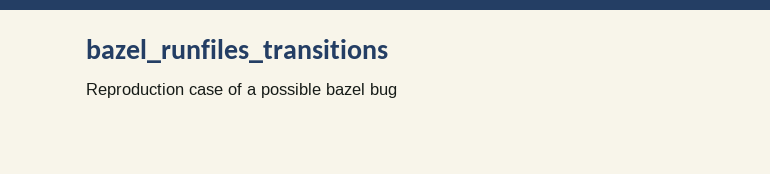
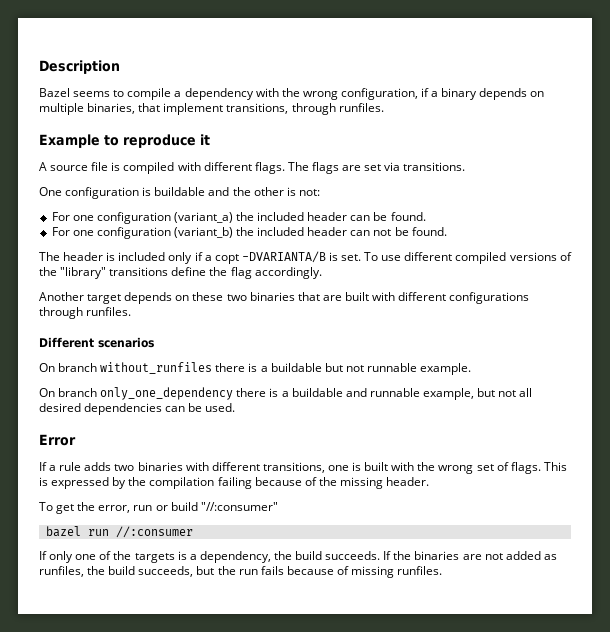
- bazel_runfiles_transitions
- Reproduction case of a possible bazel bug
+ Description
+ Bazel seems to compile a dependency with the wrong configuration, if a binary depends on multiple binaries, that implement transitions, through runfiles.
+ Example to reproduce it
+ A source file is compiled with different flags. The flags are set via transitions.
+ One configuration is buildable and the other is not:
+ For one configuration (variant_a) the included header can be found.
+ For one configuration (variant_b) the included header can not be found.
+ The header is included only if a copt -DVARIANTA/B is set. To use different compiled versions of the "library" transitions define the flag accordingly.
+ Another target depends on these two binaries that are built with different configurations through runfiles.
+ Different scenarios
+ On branch without_runfiles there is a buildable but not runnable example.
+ On branch only_one_dependency there is a buildable and runnable example, but not all desired dependencies can be used.
+ Error
+ If a rule adds two binaries with different transitions, one is built with the wrong set of flags. This is expressed by the compilation failing because of the missing header.
+ To get the error, run or build "//:consumer"
+ bazel run //:consumer
+ If only one of the targets is a dependency, the build succeeds. If the binaries are not added as runfiles, the build succeeds, but the run fails because of missing runfiles.

